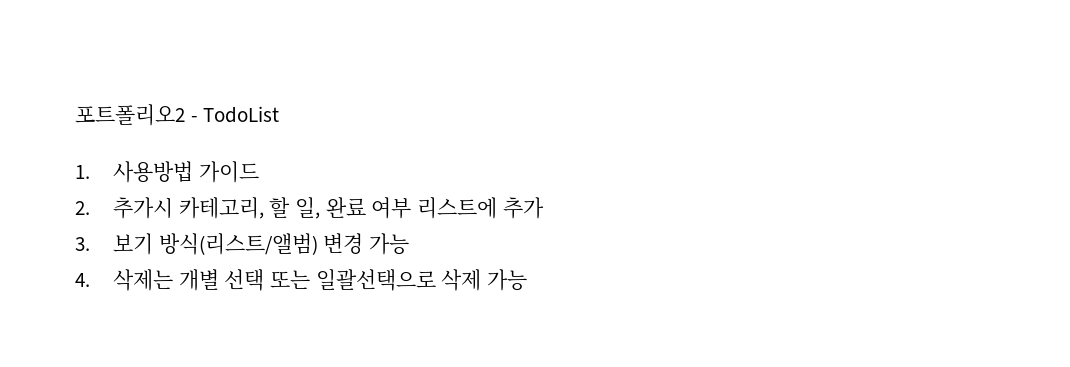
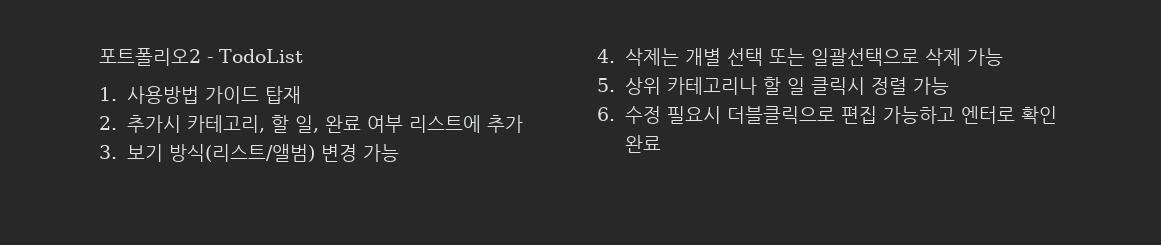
- 1. 사용방법 가이드
+ 1. 사용방법 가이드 탑재
+ 5. 상위 카테고리나 할 일 클릭시 정렬 가능
+ 6. 수정 필요시 더블클릭으로 편집 가능하고 엔터로 확인 완료

